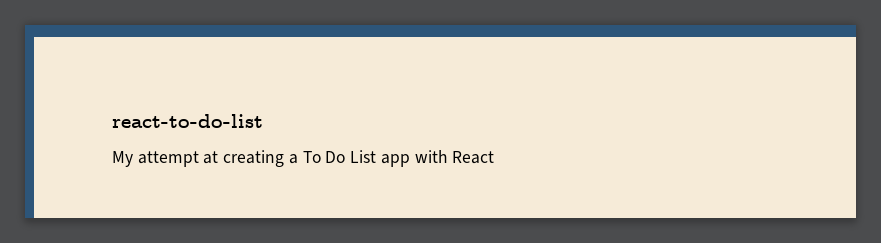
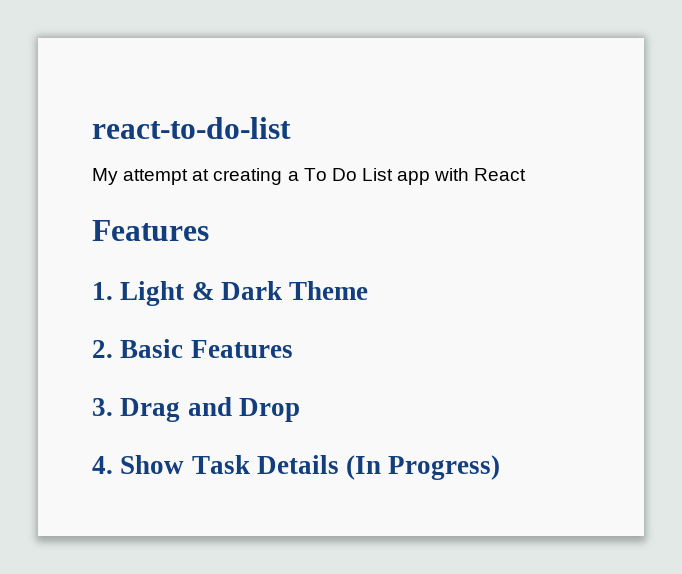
  My attempt at creating a To Do List app with React
+ Features
+ 1. Light & Dark Theme
+ 2. Basic Features
+ 3. Drag and Drop
+ 4. Show Task Details (In Progress)

